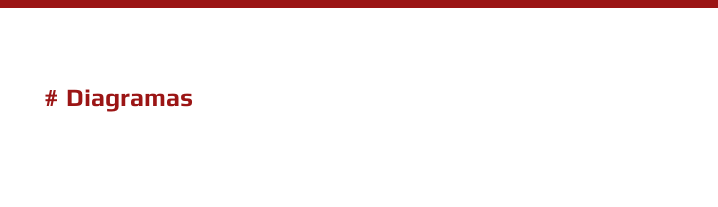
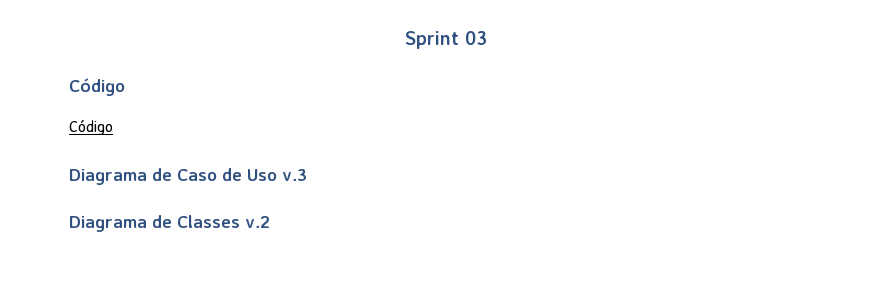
- # Diagramas
+ Sprint 03
+ Código
+ Código
+ Diagrama de Caso de Uso v.3
+ Diagrama de Classes v.2

